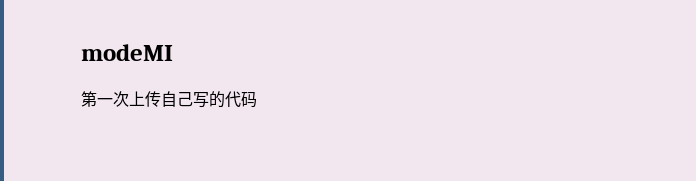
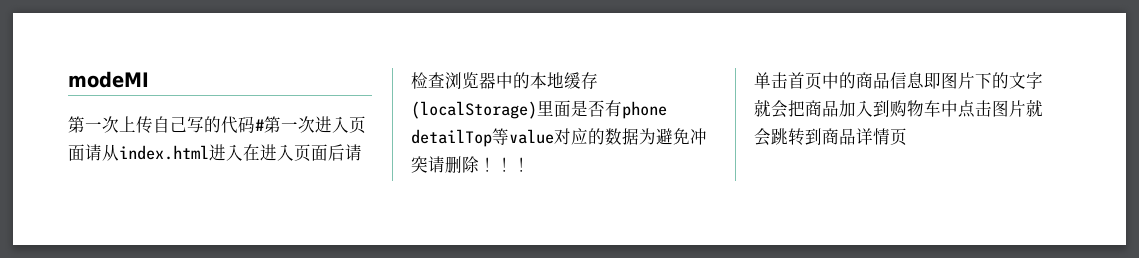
- 第一次上传自己写的代码
+ 第一次上传自己写的代码#第一次进入页面请从index.html进入在进入页面后请检查浏览器中的本地缓存(localStorage)里面是否有phone detailTop等value对应的数据为避免冲突请删除！！！
+ 单击首页中的商品信息即图片下的文字就会把商品加入到购物车中点击图片就会跳转到商品详情页

